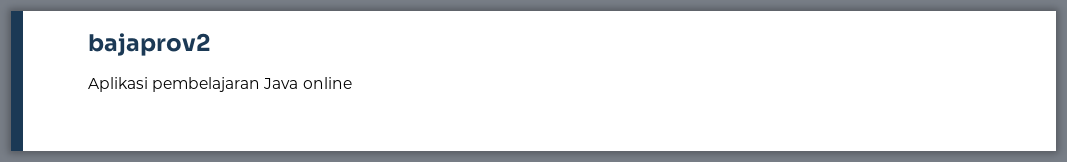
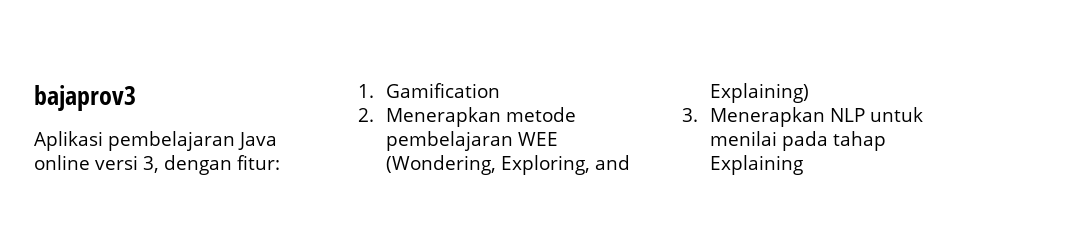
- bajaprov2
+ bajaprov3
- Aplikasi pembelajaran Java online
+ Aplikasi pembelajaran Java online versi 3, dengan fitur:
+ 1. Gamification
+ 2. Menerapkan metode pembelajaran WEE (Wondering, Exploring, and Explaining)
+ 3. Menerapkan NLP untuk menilai pada tahap Explaining

